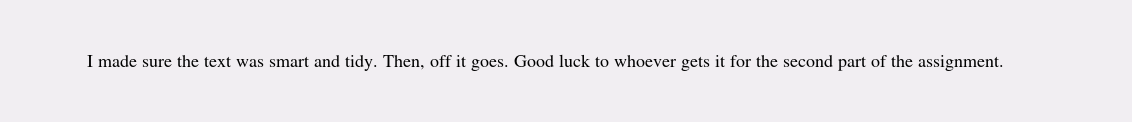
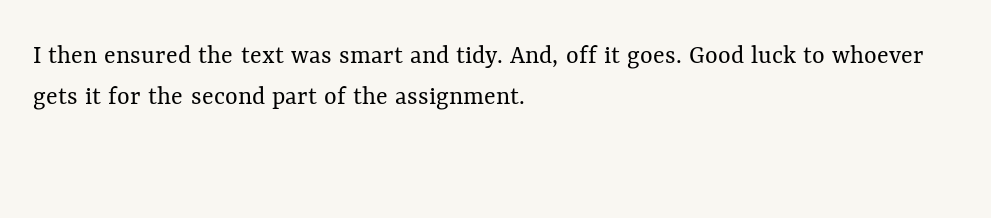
- I made sure the text was smart and tidy.
+ I then ensured the text was smart and tidy.
- Then, off it goes.
+ And, off it goes.

